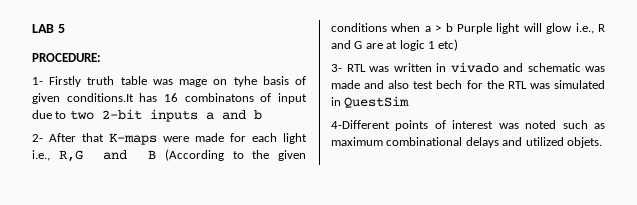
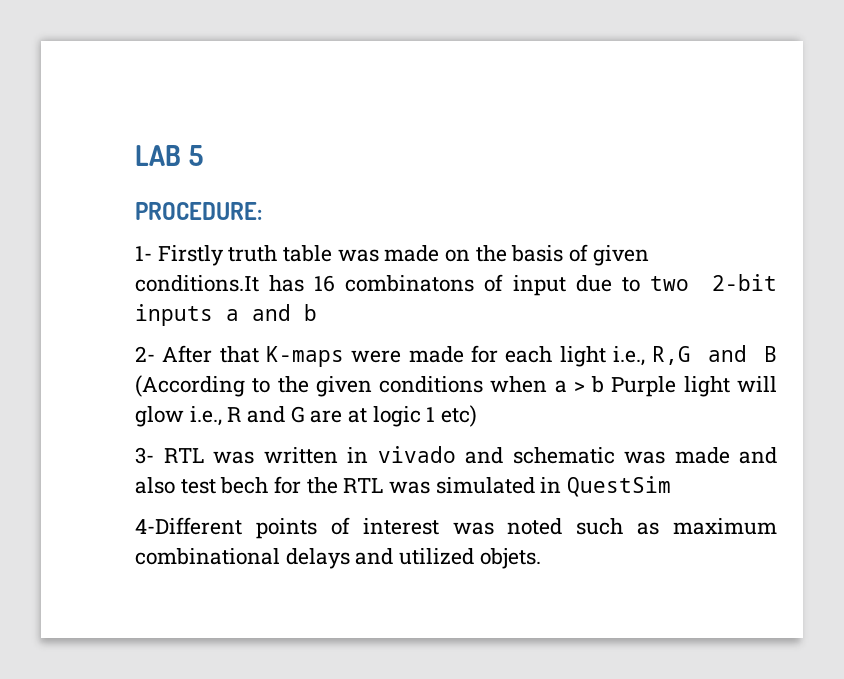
- 1- Firstly truth table was mage on tyhe basis of given conditions.It has 16 combinatons of input due to two 2-bit inputs a and b
+ 1- Firstly truth table was made on the basis of given conditions.It has 16 combinatons of input due to two 2-bit inputs a and b

